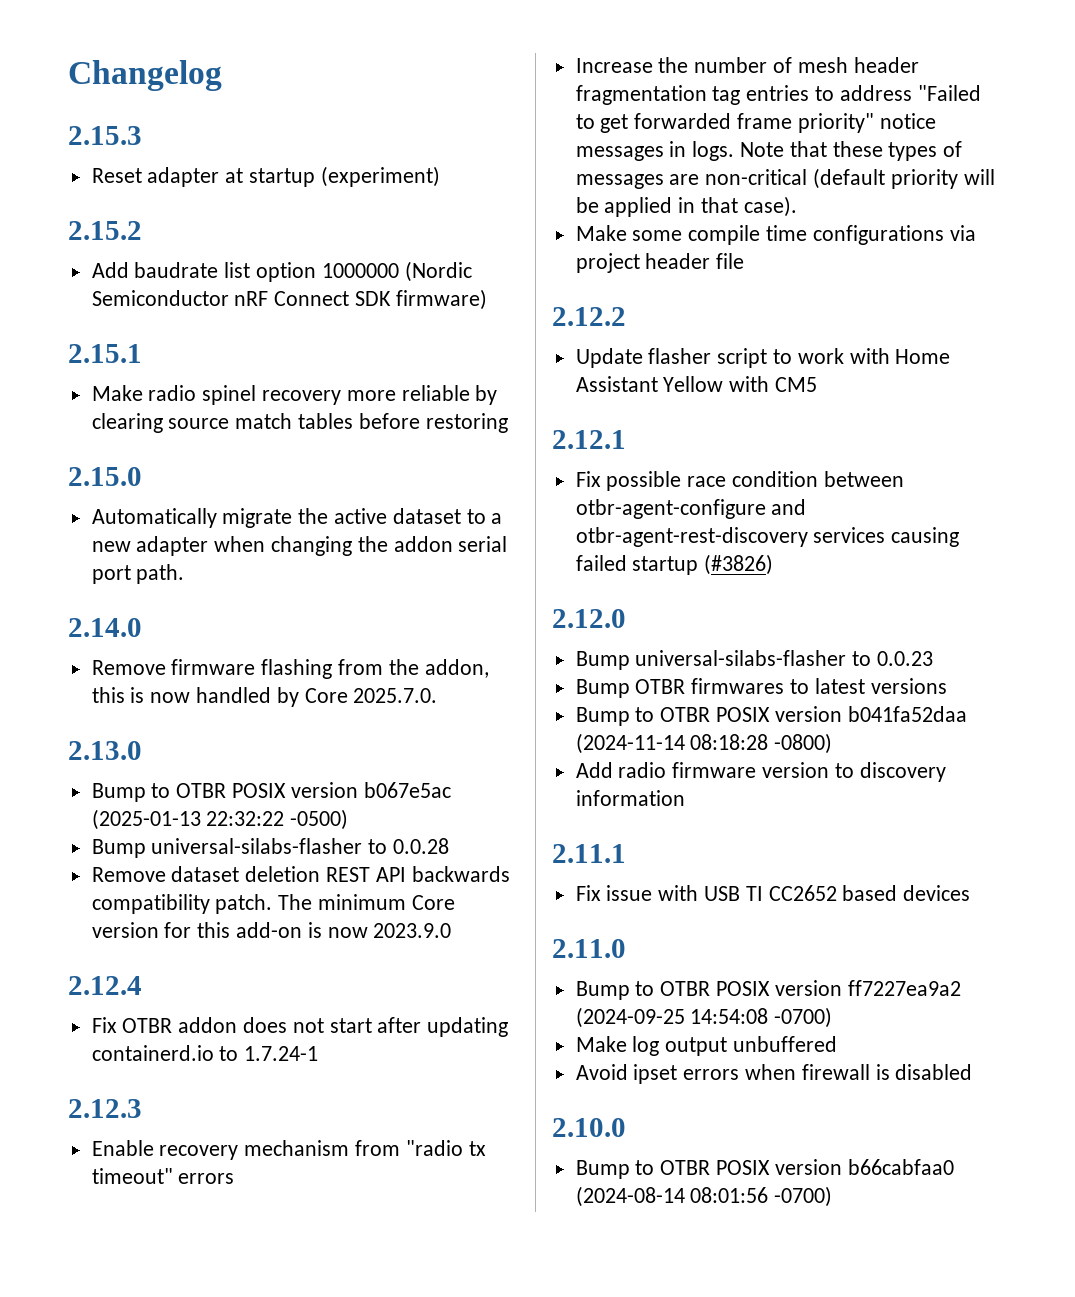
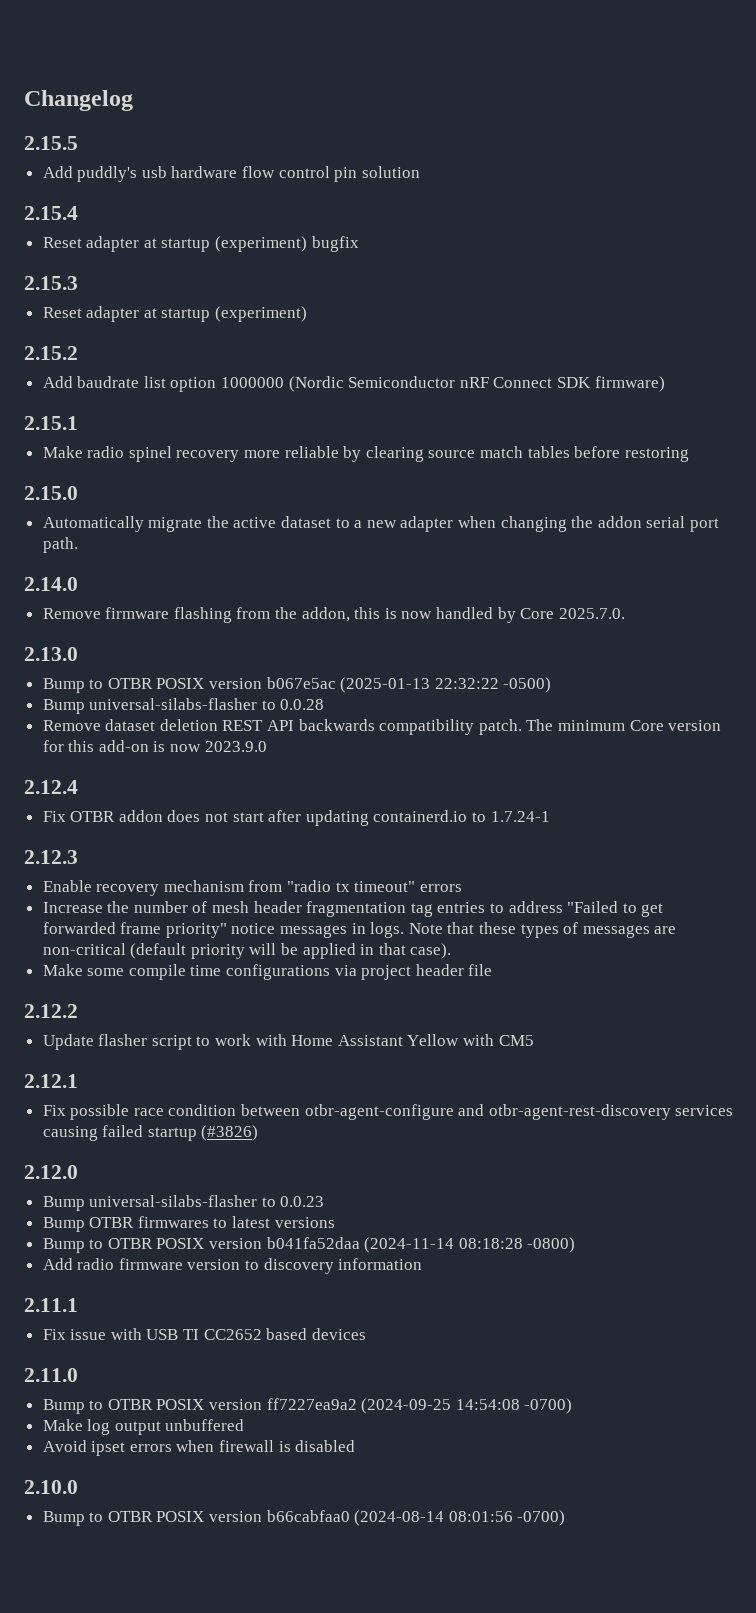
+ 2.15.5
+ Add puddly's usb hardware flow control pin solution
+ 2.15.4
+ Reset adapter at startup (experiment) bugfix

